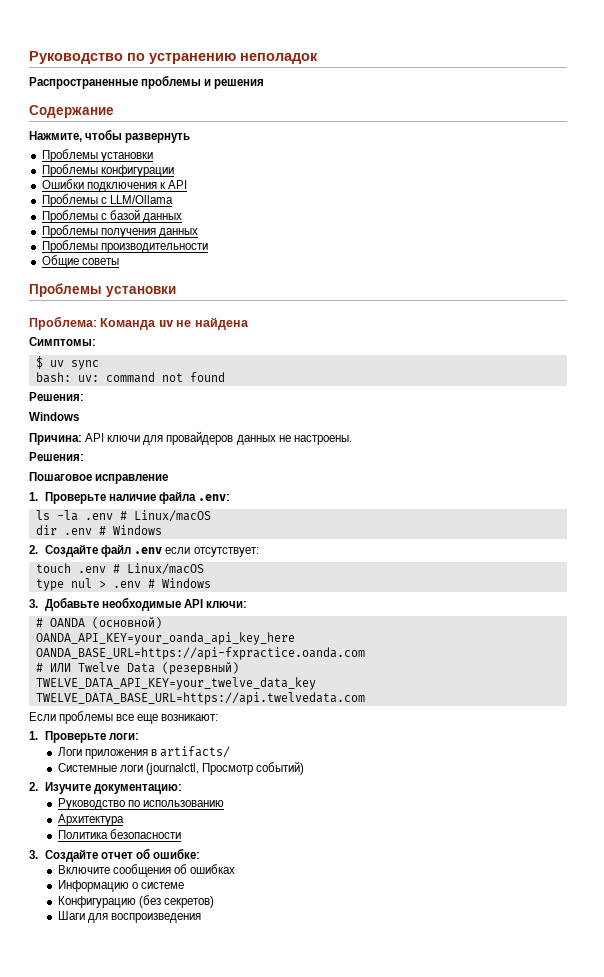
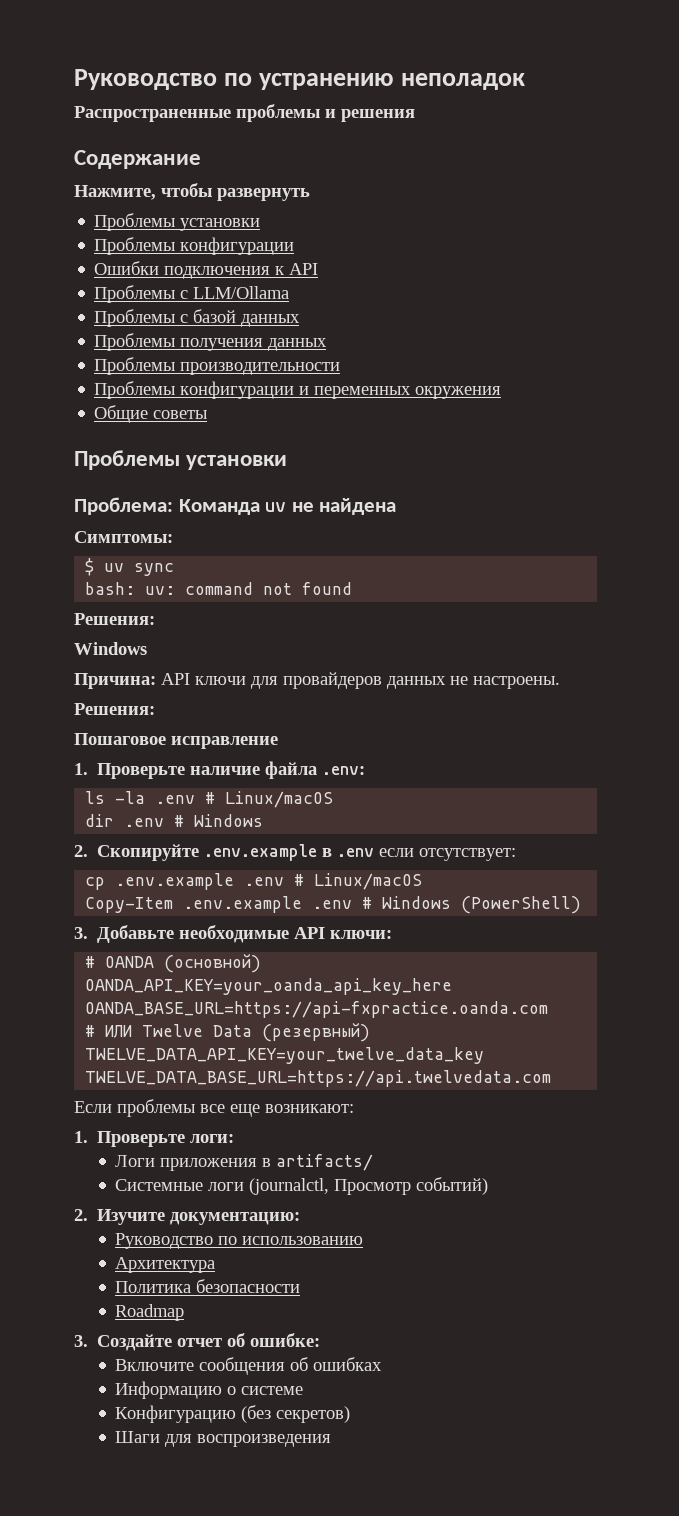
+ Проблемы конфигурации и переменных окружения
- 2. Создайте файл .env если отсутствует:
+ 2. Скопируйте .env.example в .env если отсутствует:
- touch .env # Linux/macOS
- type nul > .env # Windows
+ cp .env.example .env # Linux/macOS
+ Copy-Item .env.example .env # Windows (PowerShell)
+ Roadmap

